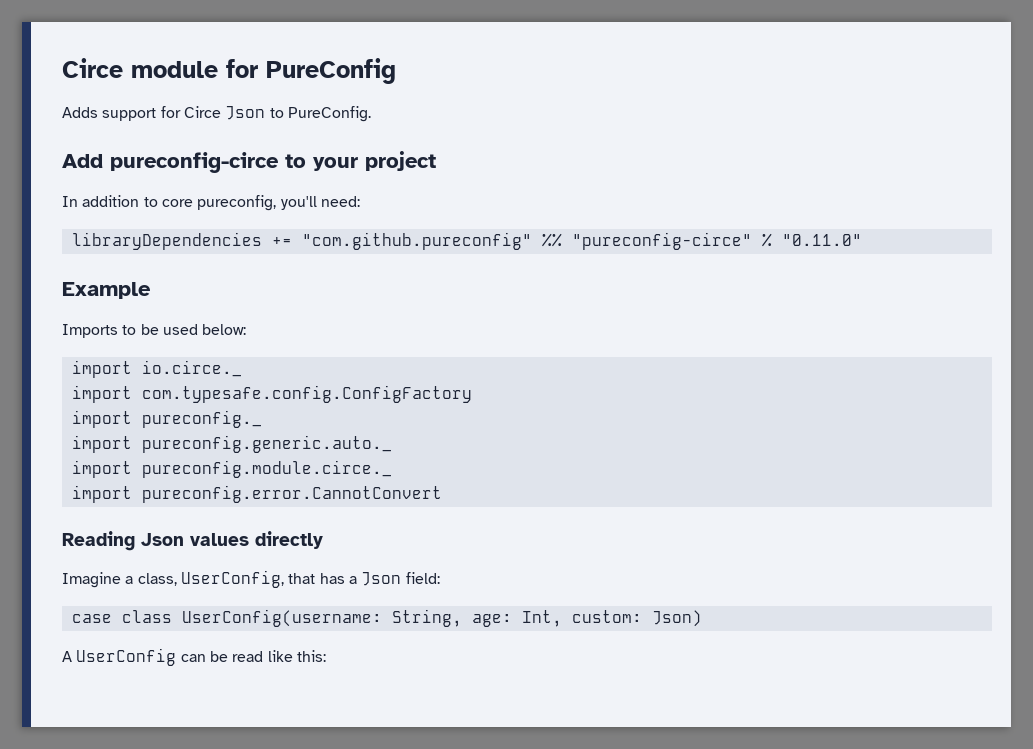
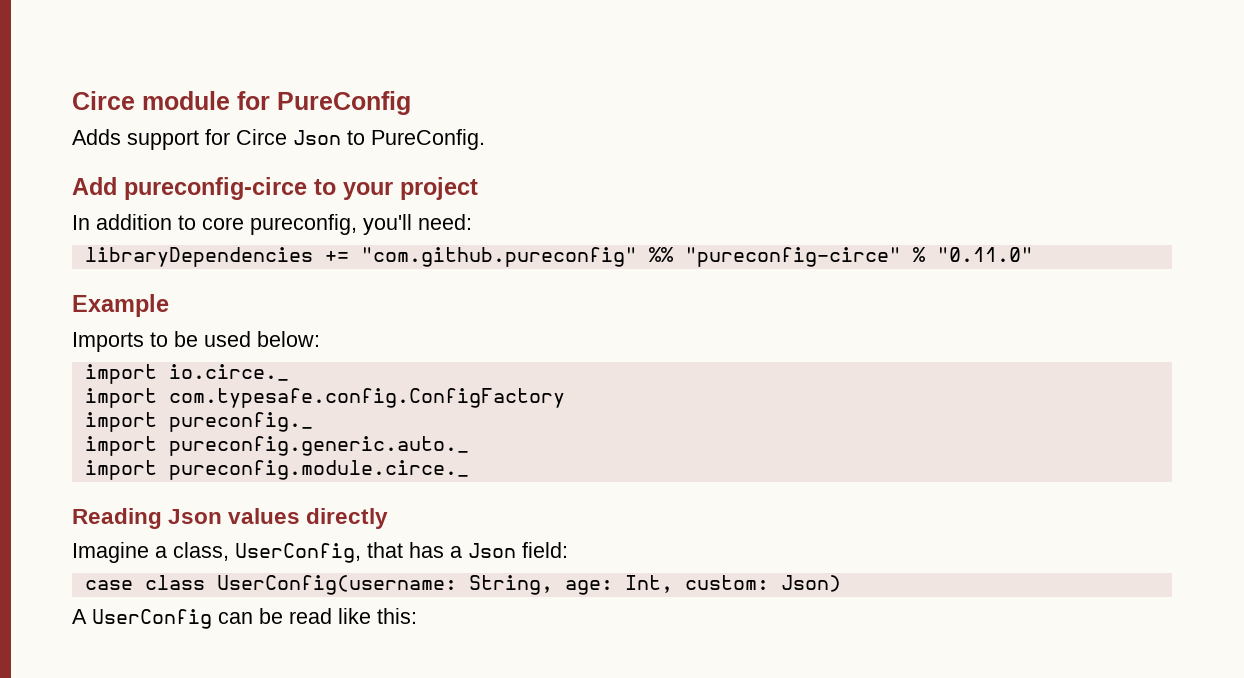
- import pureconfig.error.CannotConvert

